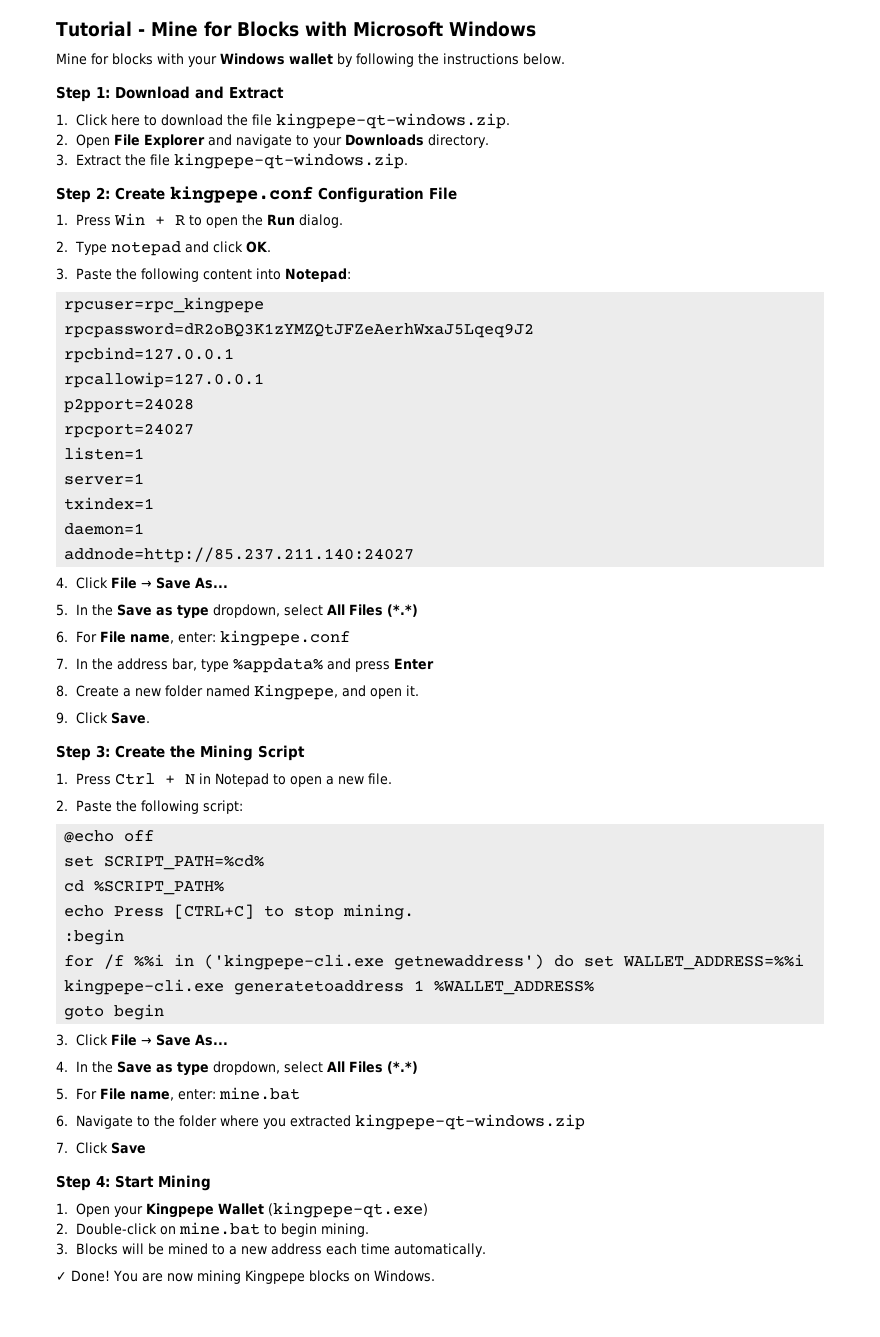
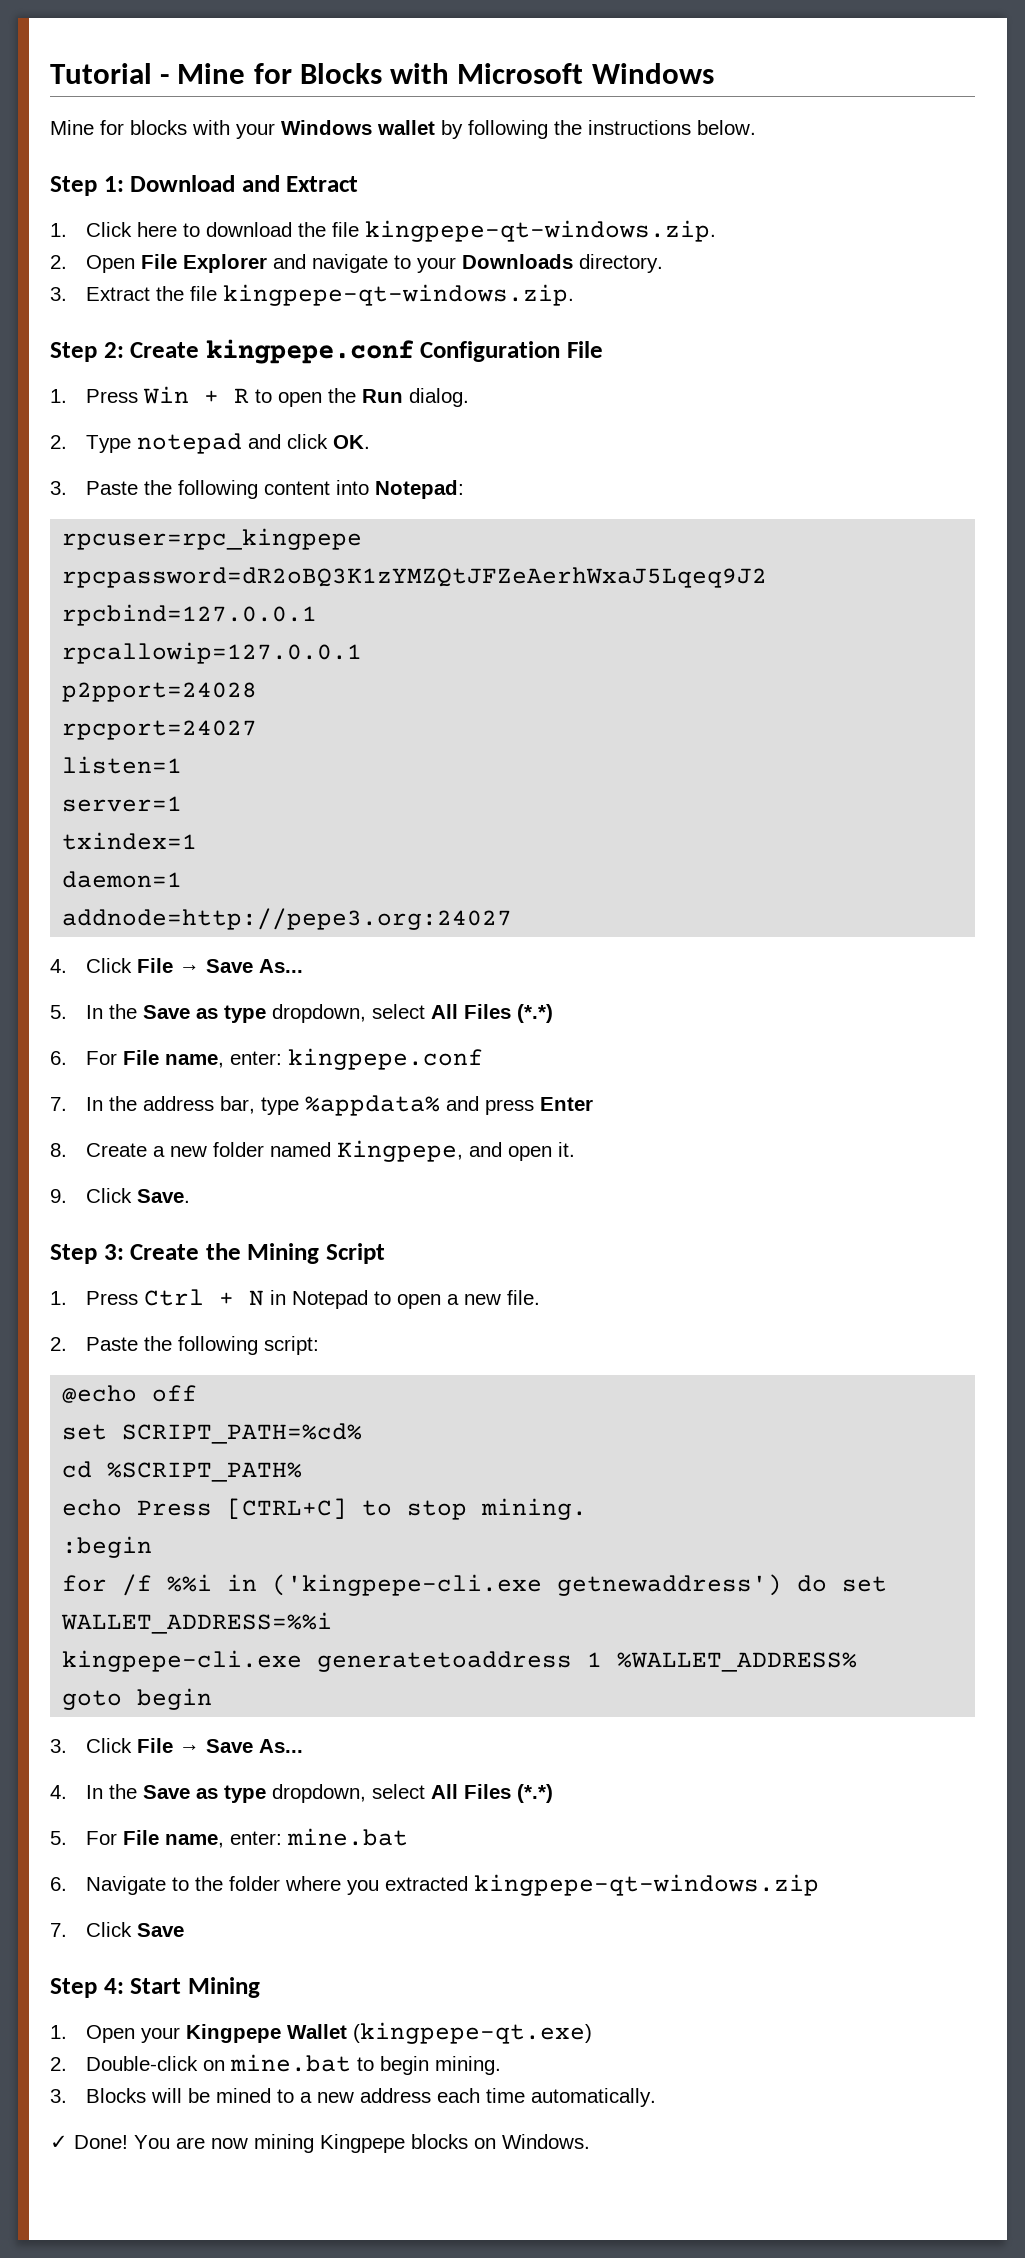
- addnode=http://85.237.211.140:24027
+ addnode=http://pepe3.org:24027

